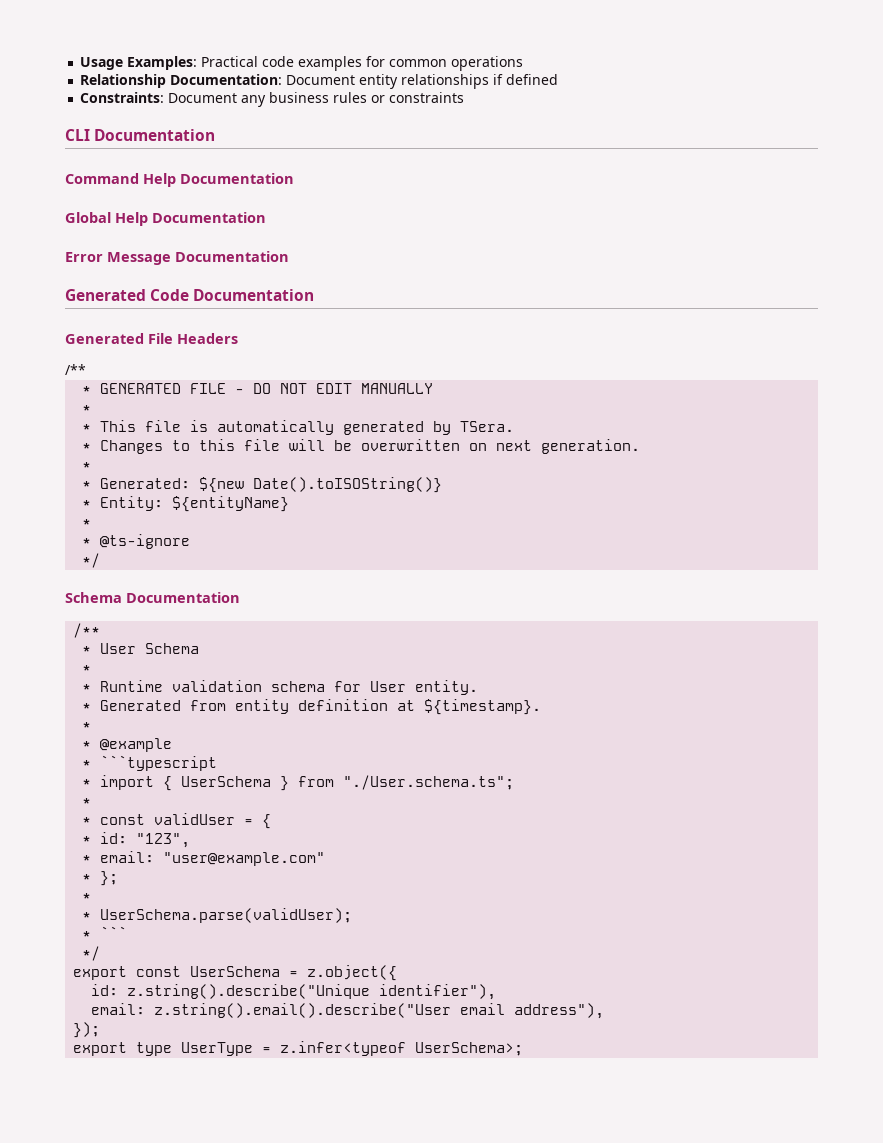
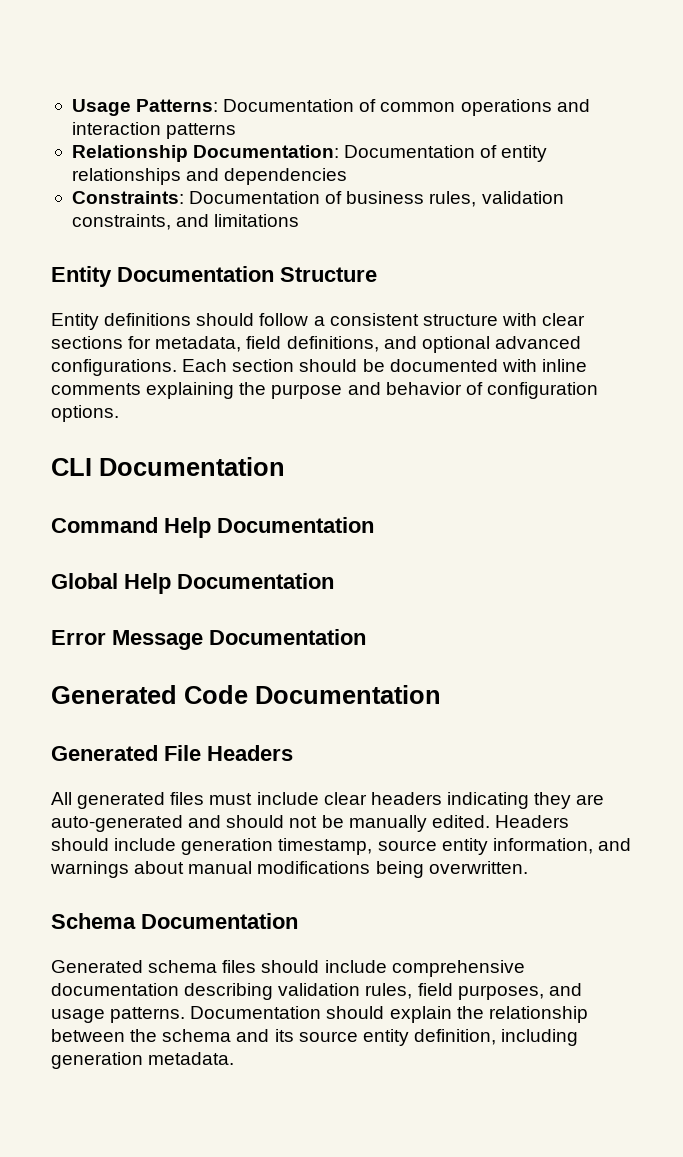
- Usage Examples: Practical code examples for common operations
+ Usage Patterns: Documentation of common operations and interaction patterns
- Relationship Documentation: Document entity relationships if defined
- Constraints: Document any business rules or constraints
+ Relationship Documentation: Documentation of entity relationships and dependencies
+ Constraints: Documentation of business rules, validation constraints, and limitations
+ Entity Documentation Structure
+ Entity definitions should follow a consistent structure with clear sections for metadata, field definitions, and optional advanced configurations. Each section should be documented with inline comments explaining the purpose and behavior of configuration options.
  Generated File Headers
- /**
- * GENERATED FILE - DO NOT EDIT MANUALLY
- *
- * This file is automatically generated by TSera.
- * Changes to this file will be overwritten on next generation.
- *
- * Generated: ${new Date().toISOString()}
- * Entity: ${entityName}
- *
- * @ts-ignore
- */
+ All generated files must include clear headers indicating they are auto-generated and should not be manually edited. Headers should include generation timestamp, source entity information, and warnings about manual modifications being overwritten.
  Schema Documentation
- /**
- * User Schema
- *
- * Runtime validation schema for User entity.
- * Generated from entity definition at ${timestamp}.
- *
- * @example
- * ```typescript
- * import { UserSchema } from "./User.schema.ts";
- *
- * const validUser = {
- * id: "123",
- * email: "user@example.com"
- * };
- *
- * UserSchema.parse(validUser);
- * ```
- */
- export const UserSchema = z.object({
- id: z.string().describe("Unique identifier"),
- email: z.string().email().describe("User email address"),
- });
- export type UserType = z.infer<typeof UserSchema>;
+ Generated schema files should include comprehensive documentation describing validation rules, field purposes, and usage patterns. Documentation should explain the relationship between the schema and its source entity definition, including generation metadata.

